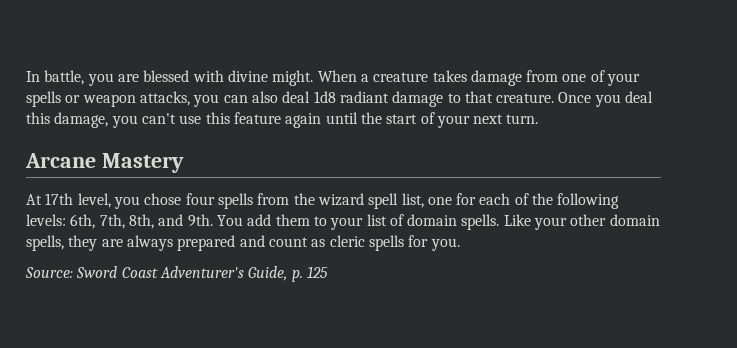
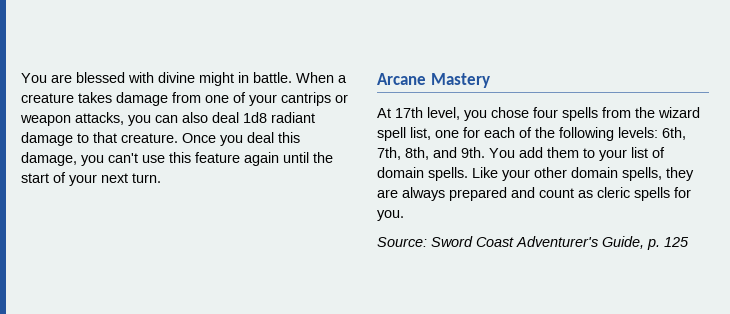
- In battle, you are blessed with divine might.
+ You are blessed with divine might in battle.
- When a creature takes damage from one of your spells or weapon attacks, you can also deal 1d8 radiant damage to that creature.
+ When a creature takes damage from one of your cantrips or weapon attacks, you can also deal 1d8 radiant damage to that creature.

